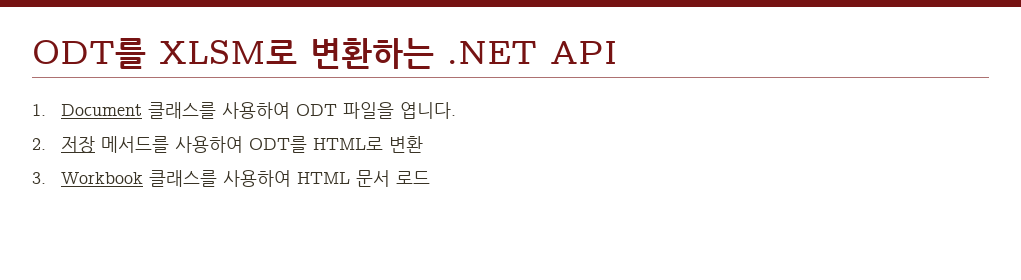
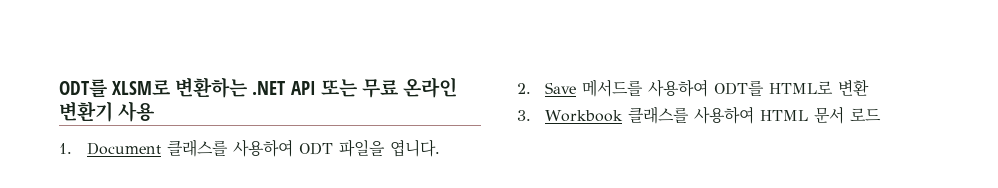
- ODT를 XLSM로 변환하는 .NET API
+ ODT를 XLSM로 변환하는 .NET API 또는 무료 온라인 변환기 사용
- 2. 저장 메서드를 사용하여 ODT를 HTML로 변환
+ 2. Save 메서드를 사용하여 ODT를 HTML로 변환

